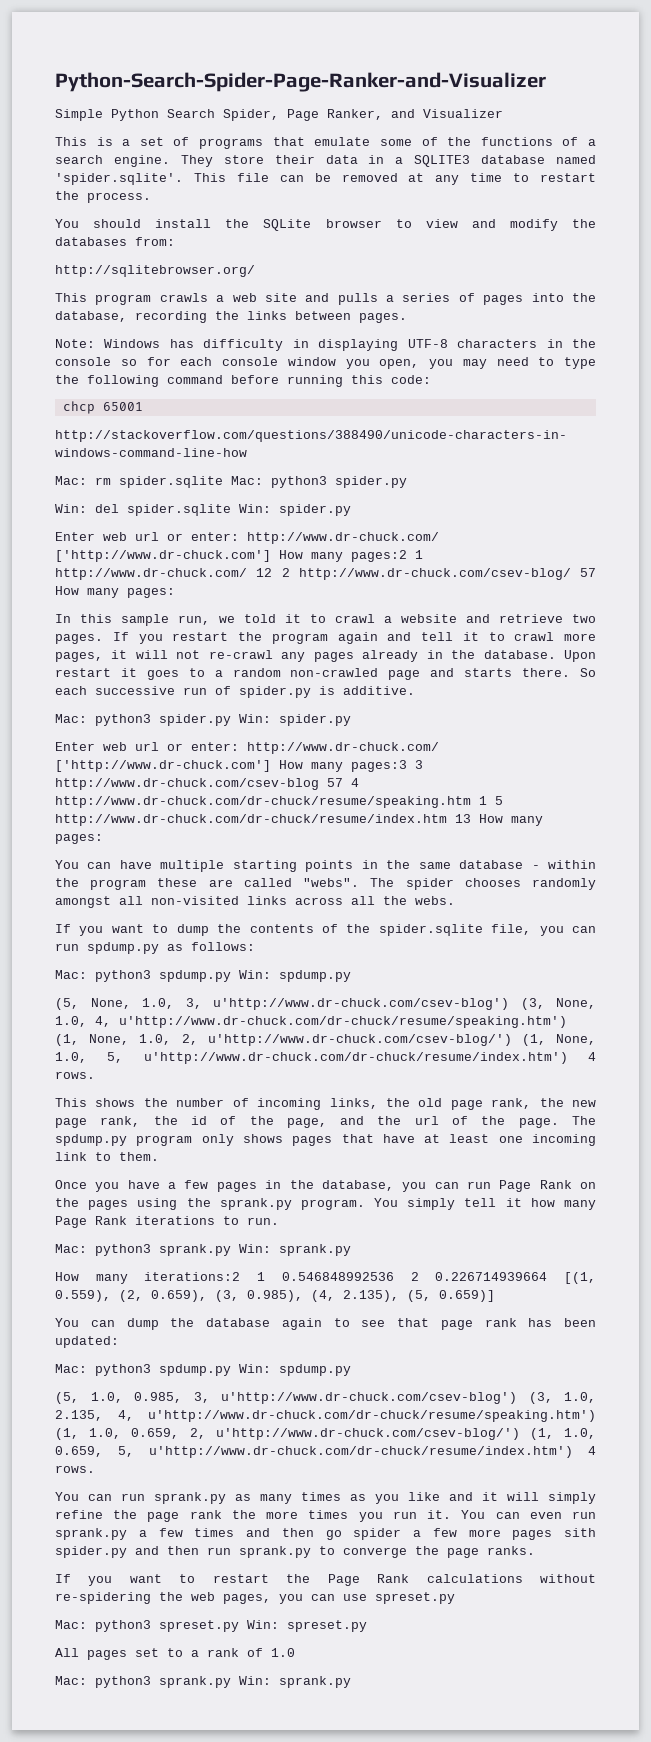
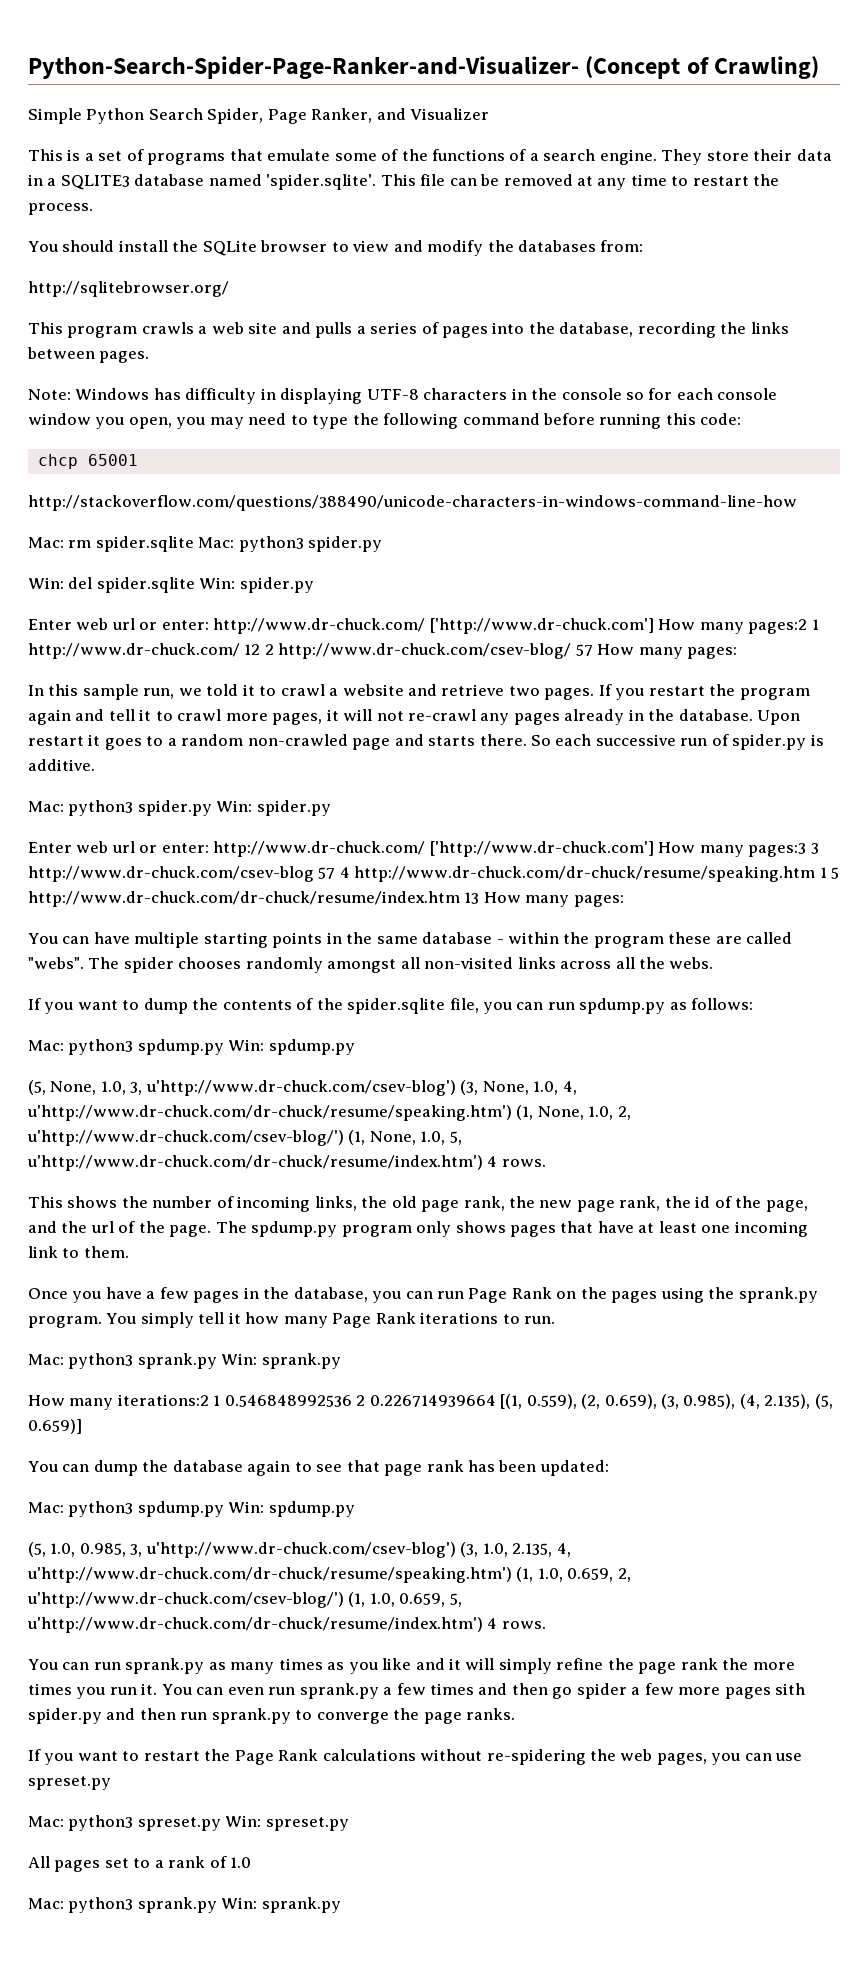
- Python-Search-Spider-Page-Ranker-and-Visualizer
+ Python-Search-Spider-Page-Ranker-and-Visualizer- (Concept of Crawling)

